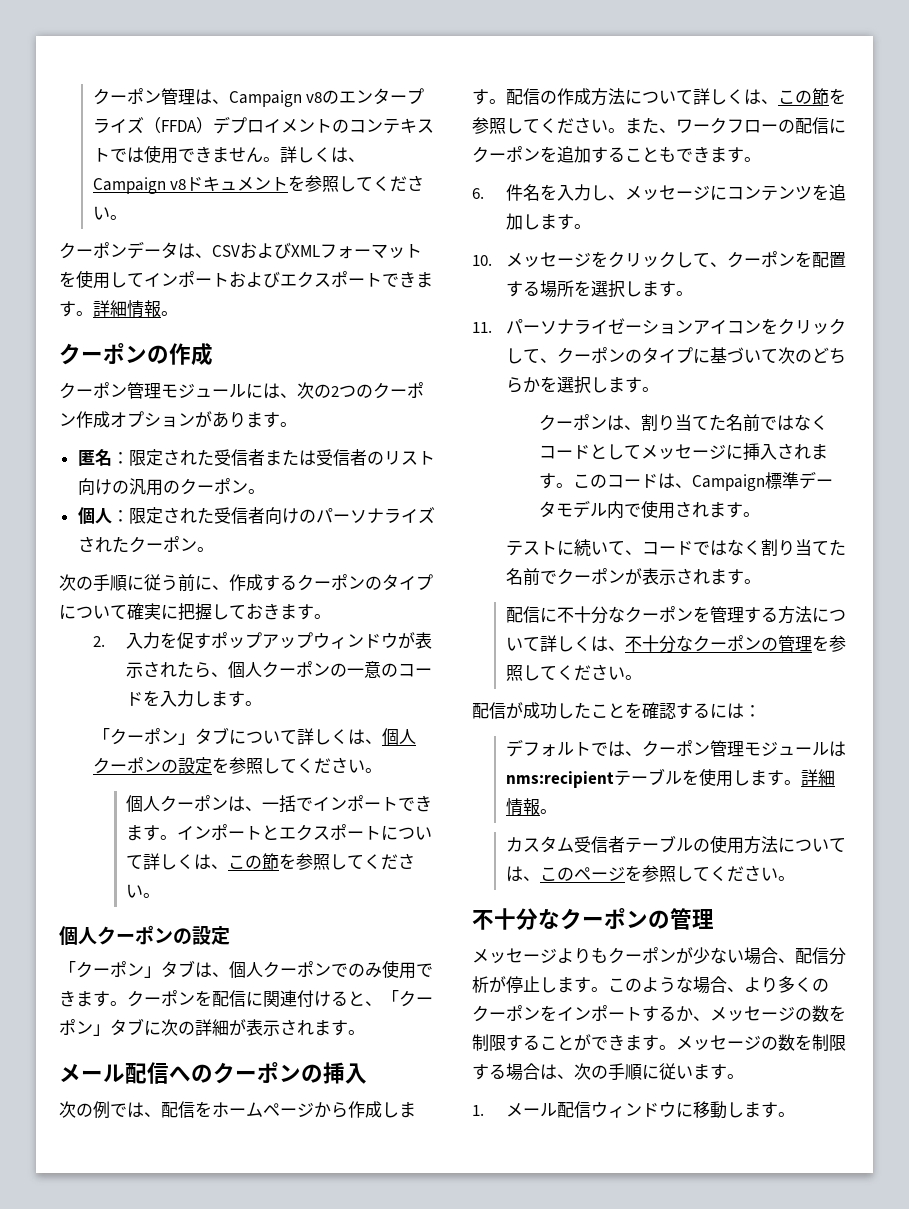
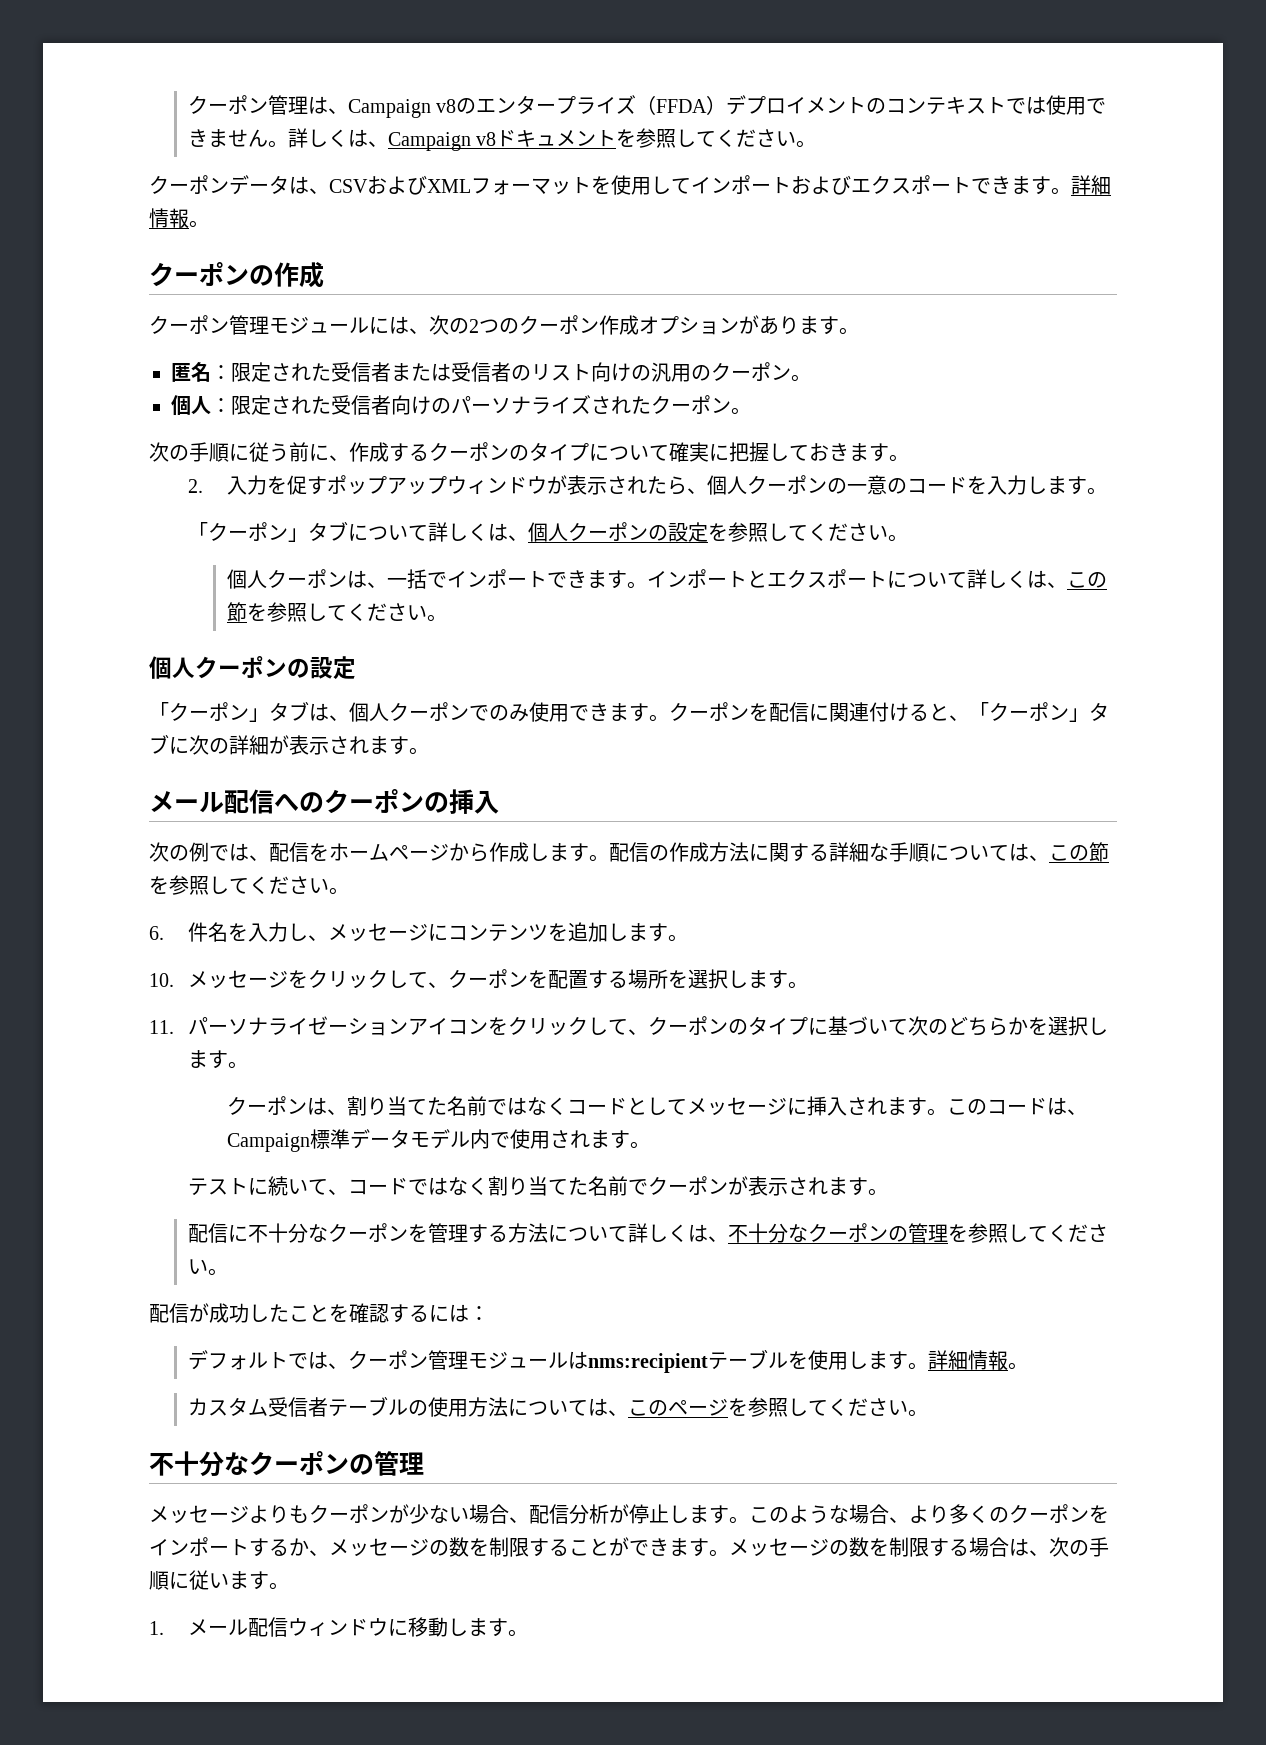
- 配信の作成方法について詳しくは、この節を参照してください。また、ワークフローの配信にクーポンを追加することもできます。
+ 配信の作成方法に関する詳細な手順については、この節を参照してください。

